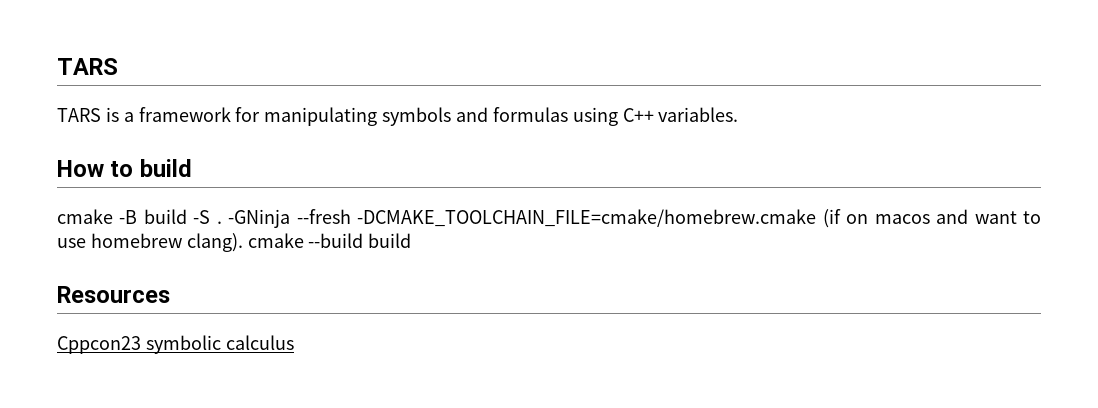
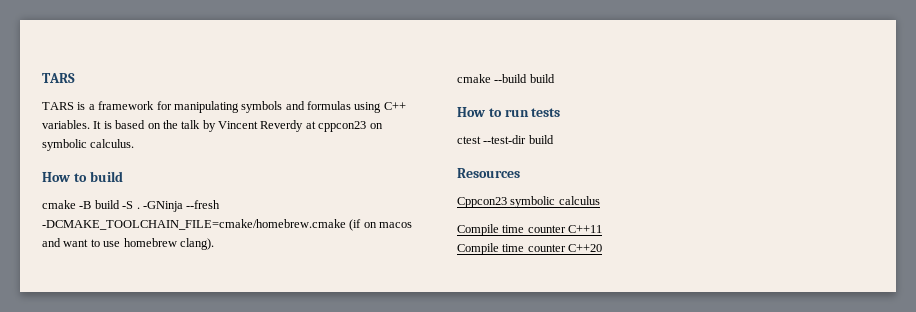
+ It is based on the talk by Vincent Reverdy at cppcon23 on symbolic calculus.
- -GNinja --fresh -DCMAKE_TOOLCHAIN_FILE=cmake/homebrew.cmake (if on macos and want to use homebrew clang). cmake --build build
+ -GNinja --fresh -DCMAKE_TOOLCHAIN_FILE=cmake/homebrew.cmake (if on macos and want to use homebrew clang).
+ cmake --build build
+ How to run tests
+ ctest --test-dir build
  Resources
  Cppcon23 symbolic calculus
+ Compile time counter C++11
+ Compile time counter C++20

